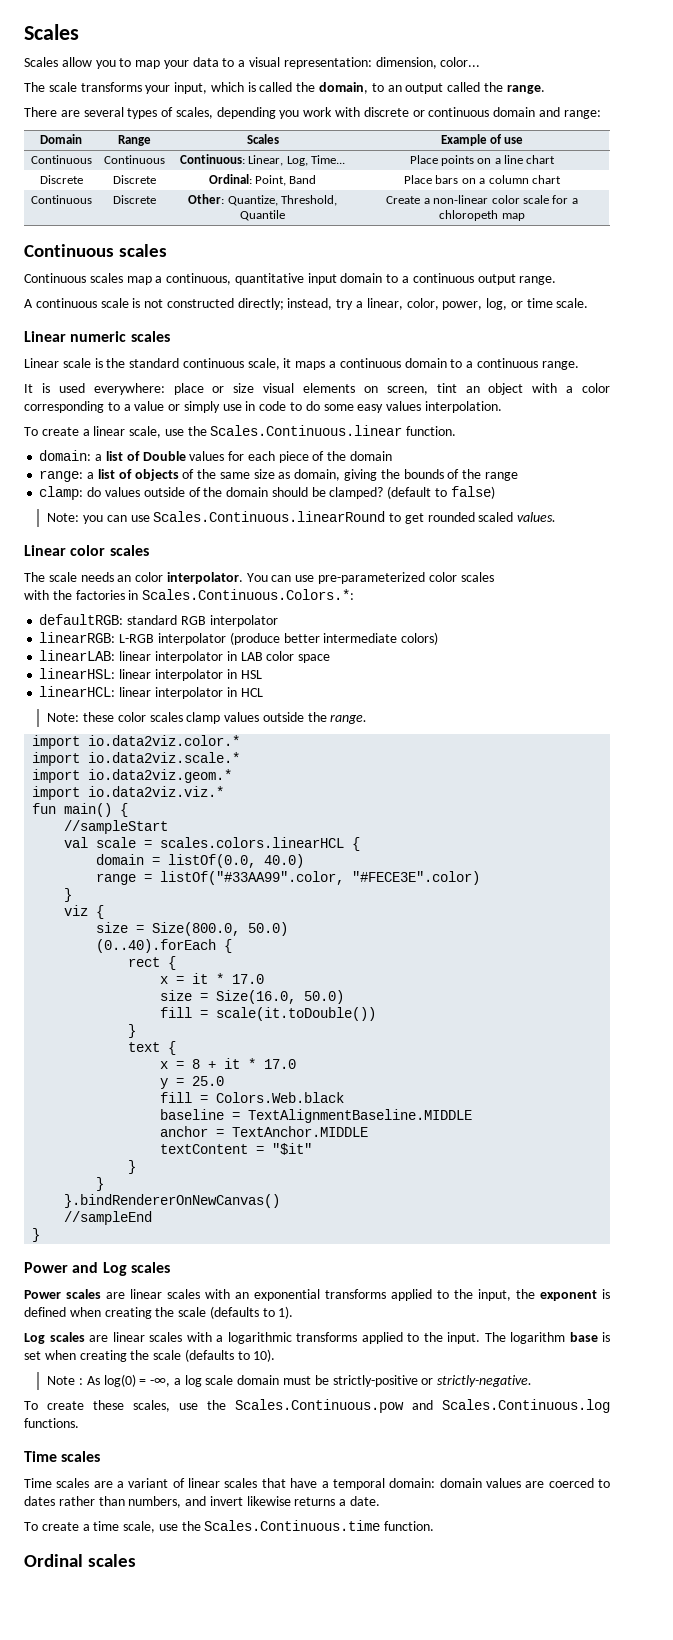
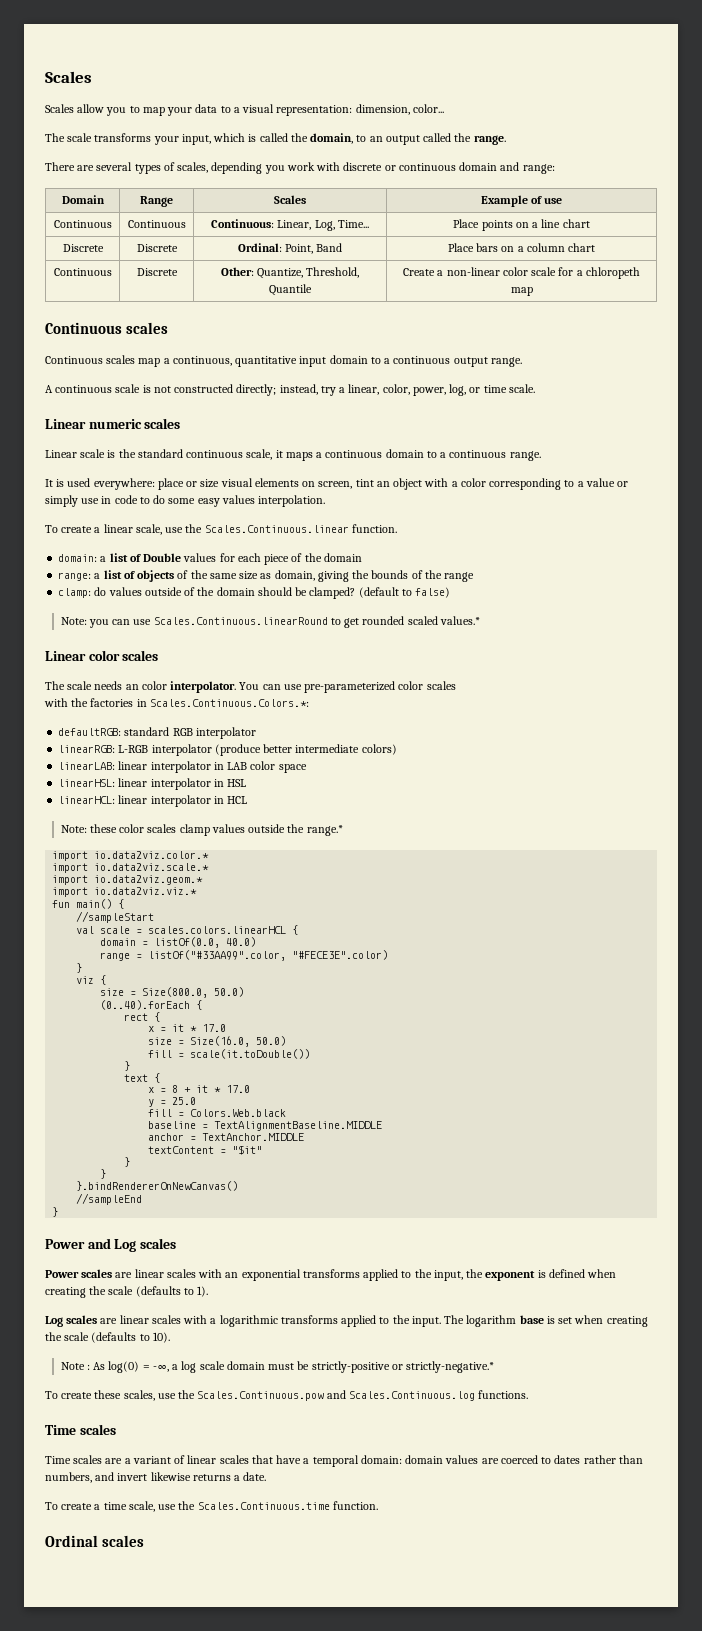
- Note: you can use Scales.Continuous.linearRound to get rounded scaled values.
+ Note: you can use Scales.Continuous.linearRound to get rounded scaled values.*
- Note: these color scales clamp values outside the range.
+ Note: these color scales clamp values outside the range.*
- Note : As log(0) = -∞, a log scale domain must be strictly-positive or strictly-negative.
+ Note : As log(0) = -∞, a log scale domain must be strictly-positive or strictly-negative.*

